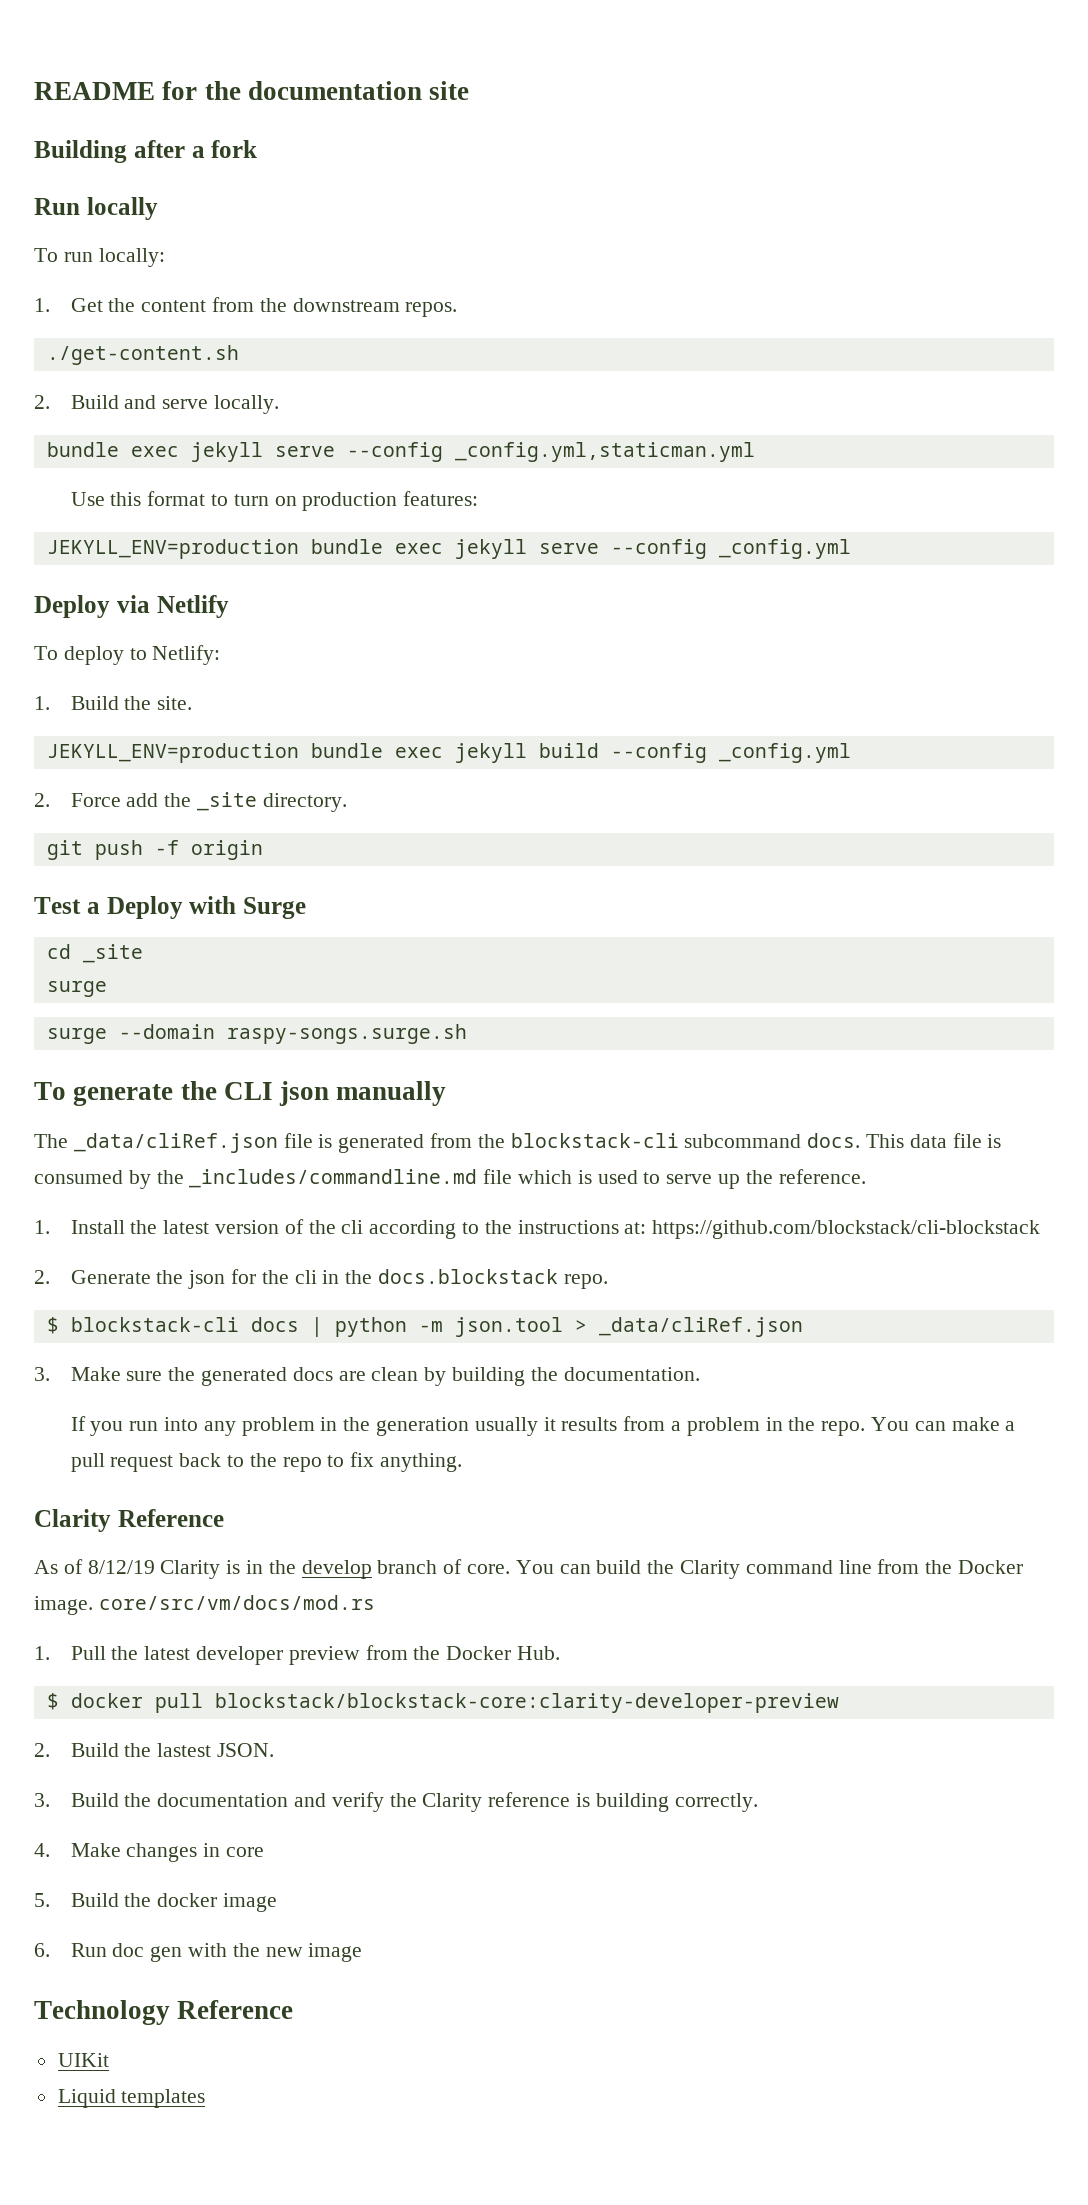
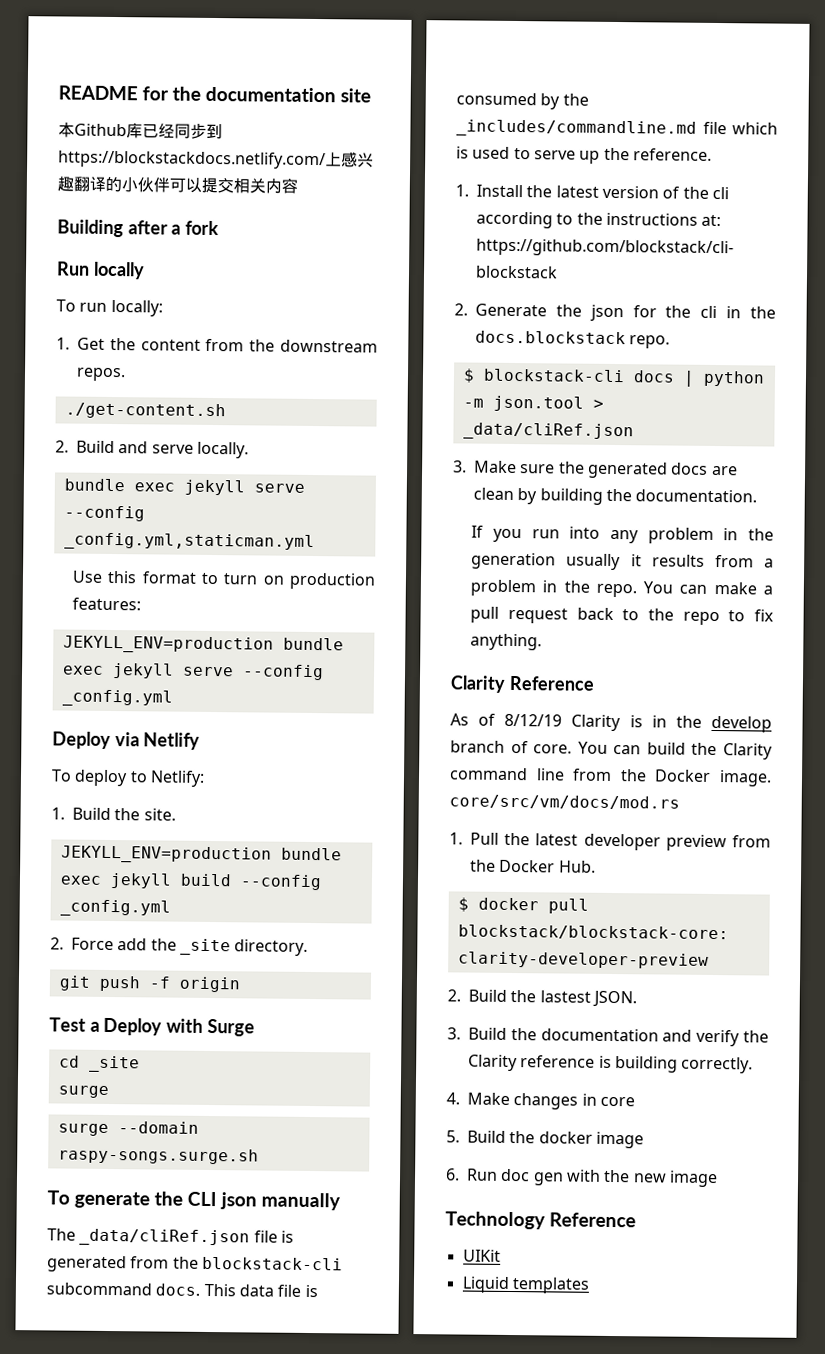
+ 本Github库已经同步到https://blockstackdocs.netlify.com/上感兴趣翻译的小伙伴可以提交相关内容

